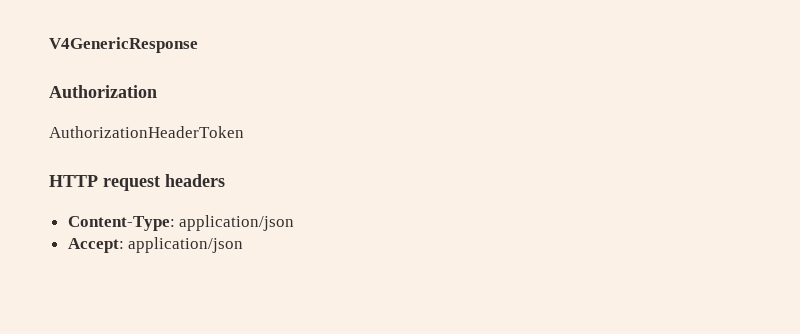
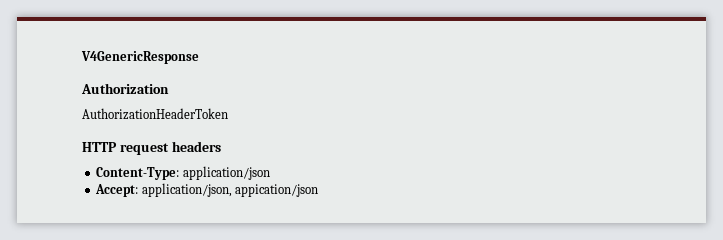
- Accept: application/json
+ Accept: application/json, appication/json

